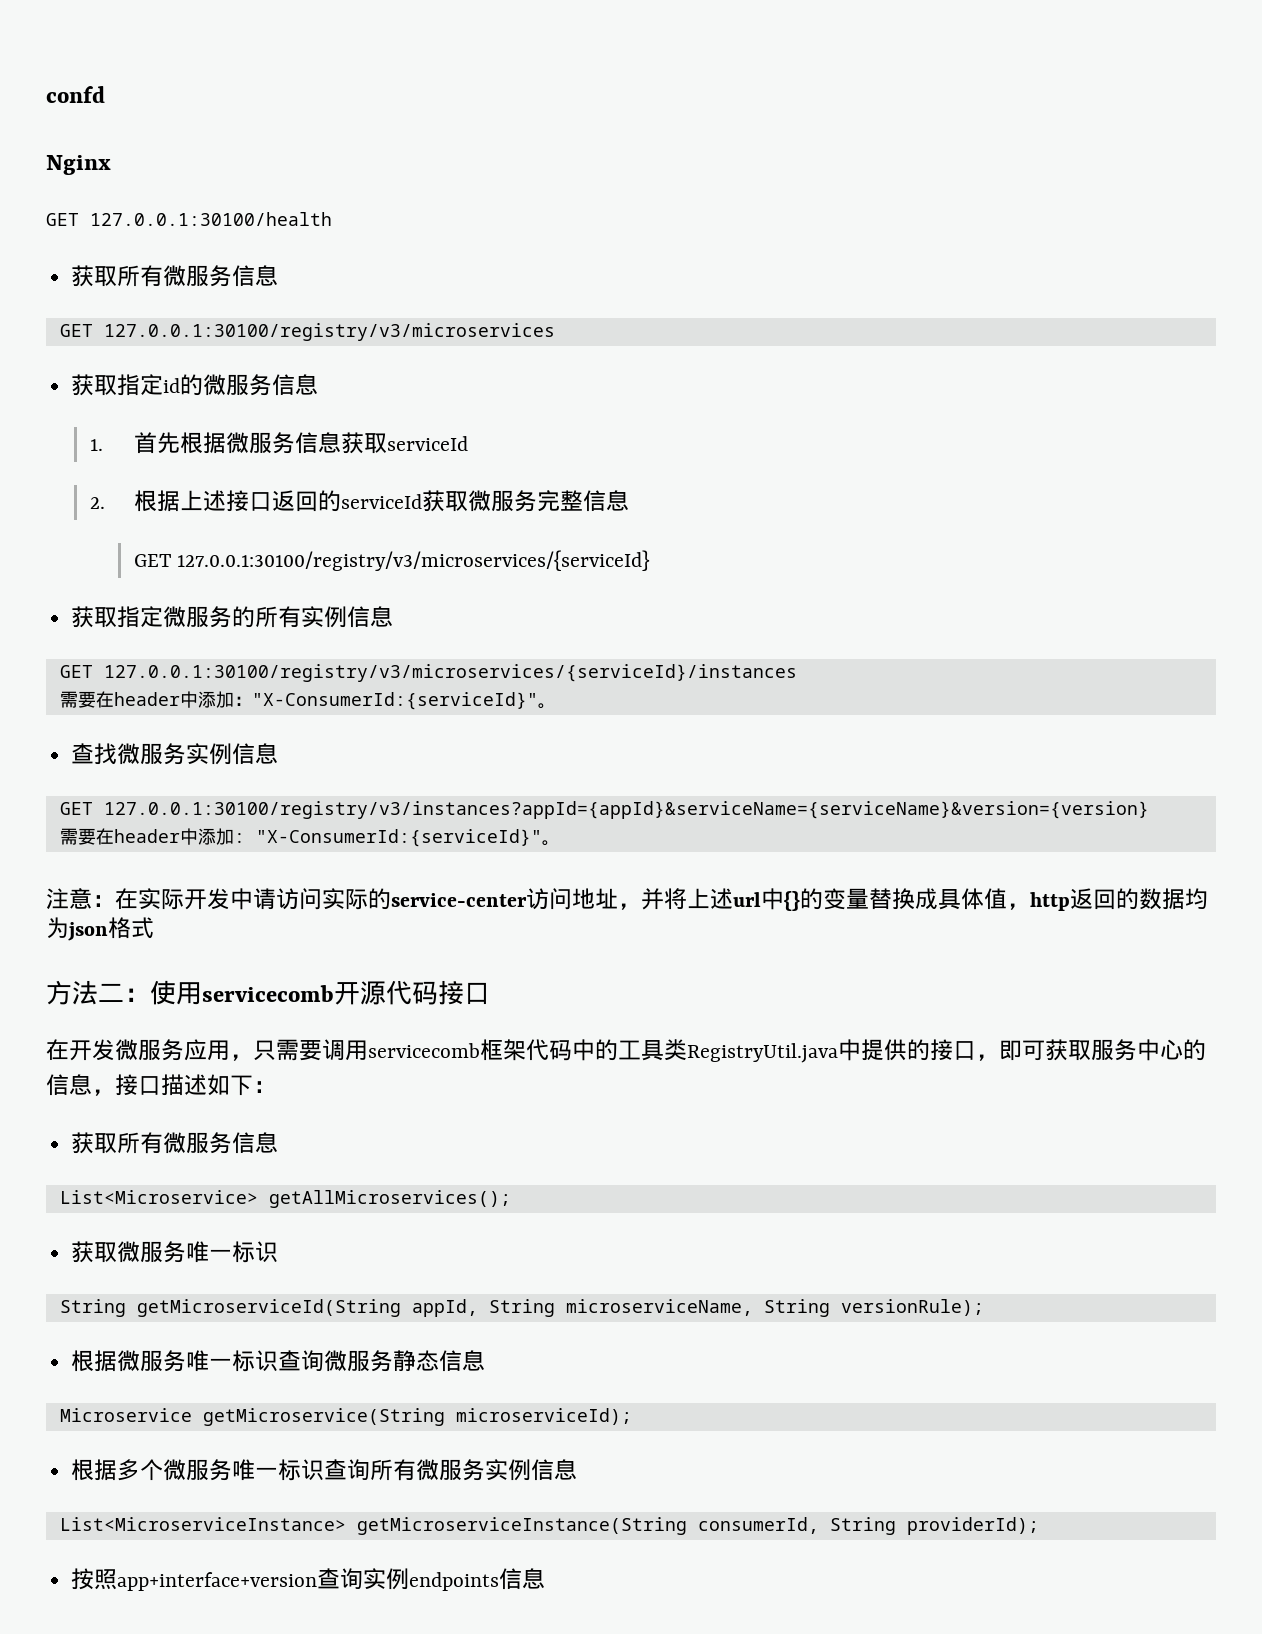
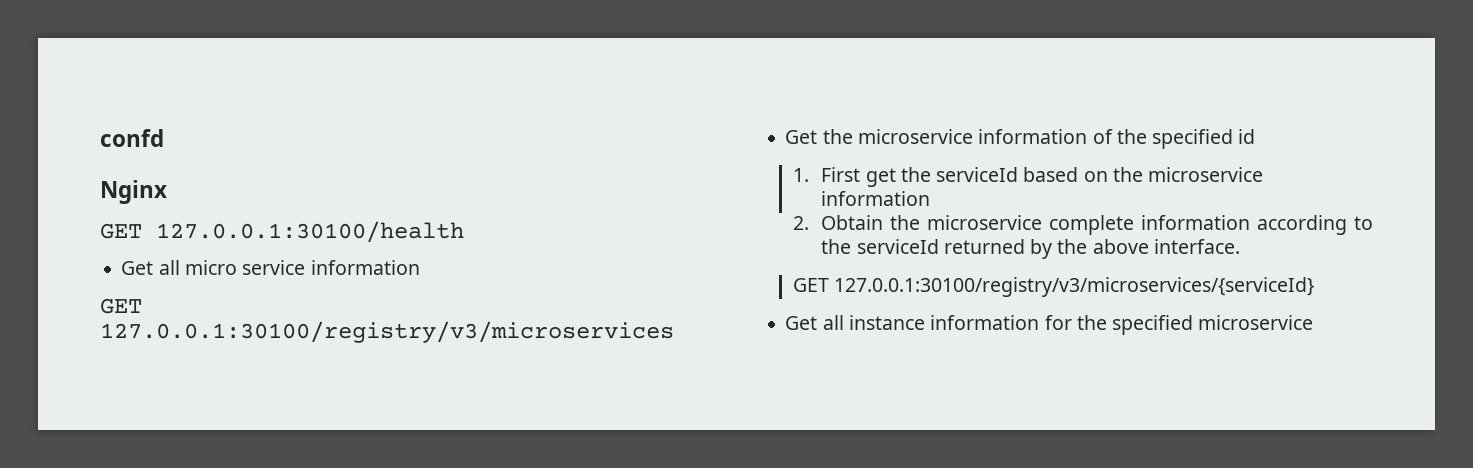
  GET 127.0.0.1:30100/health
- 获取所有微服务信息
+ Get all micro service information
  GET 127.0.0.1:30100/registry/v3/microservices
- 获取指定id的微服务信息
- 1.首先根据微服务信息获取serviceId
- 2.根据上述接口返回的serviceId获取微服务完整信息
+ Get the microservice information of the specified id
+ 1. First get the serviceId based on the microservice information
+ 2. Obtain the microservice complete information according to the serviceId returned by the above interface.
  GET 127.0.0.1:30100/registry/v3/microservices/{serviceId}
- 获取指定微服务的所有实例信息
- GET 127.0.0.1:30100/registry/v3/microservices/{serviceId}/instances
- 需要在header中添加："X-ConsumerId:{serviceId}"。
- 查找微服务实例信息
- GET 127.0.0.1:30100/registry/v3/instances?appId={appId}&serviceName={serviceName}&version={version}
- 需要在header中添加: "X-ConsumerId:{serviceId}"。
- 注意：在实际开发中请访问实际的service-center访问地址，并将上述url中{}的变量替换成具体值，http返回的数据均为json格式
- 方法二：使用servicecomb开源代码接口
- 在开发微服务应用，只需要调用servicecomb框架代码中的工具类RegistryUtil.java中提供的接口，即可获取服务中心的信息，接口描述如下：
- 获取所有微服务信息
- List<Microservice> getAllMicroservices();
- 获取微服务唯一标识
- String getMicroserviceId(String appId, String microserviceName, String versionRule);
- 根据微服务唯一标识查询微服务静态信息
- Microservice getMicroservice(String microserviceId);
- 根据多个微服务唯一标识查询所有微服务实例信息
- List<MicroserviceInstance> getMicroserviceInstance(String consumerId, String providerId);
- 按照app+interface+version查询实例endpoints信息
+ Get all instance information for the specified microservice

